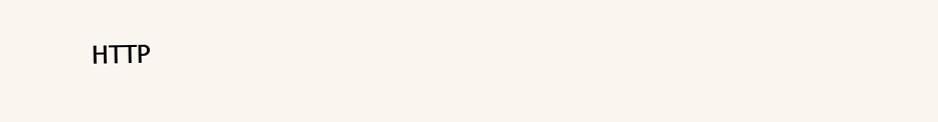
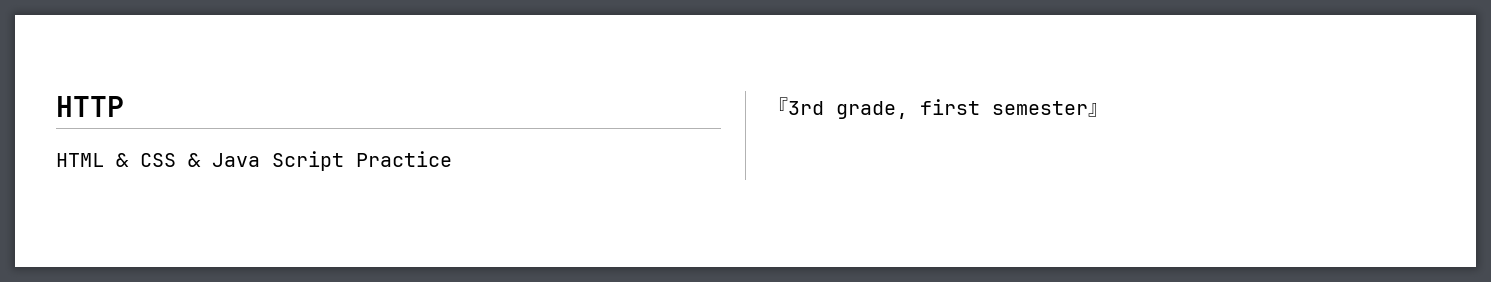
+ HTML & CSS & Java Script Practice
+ 『3rd grade, first semester』

